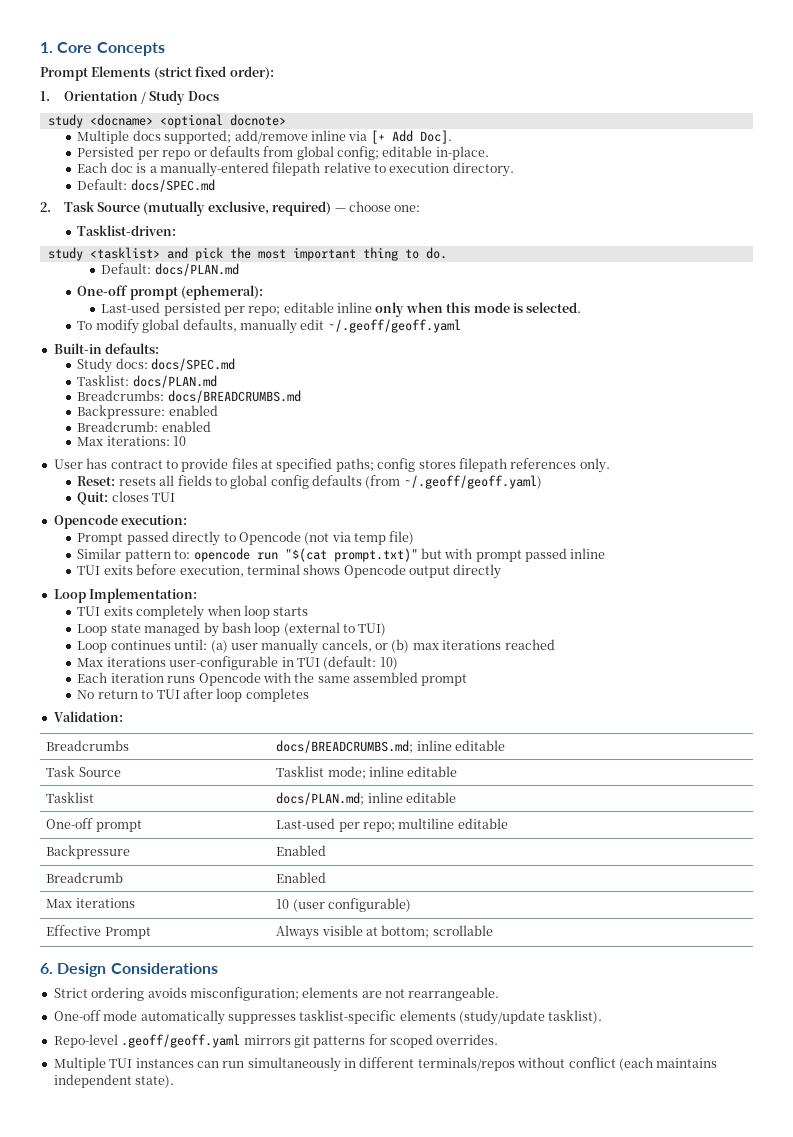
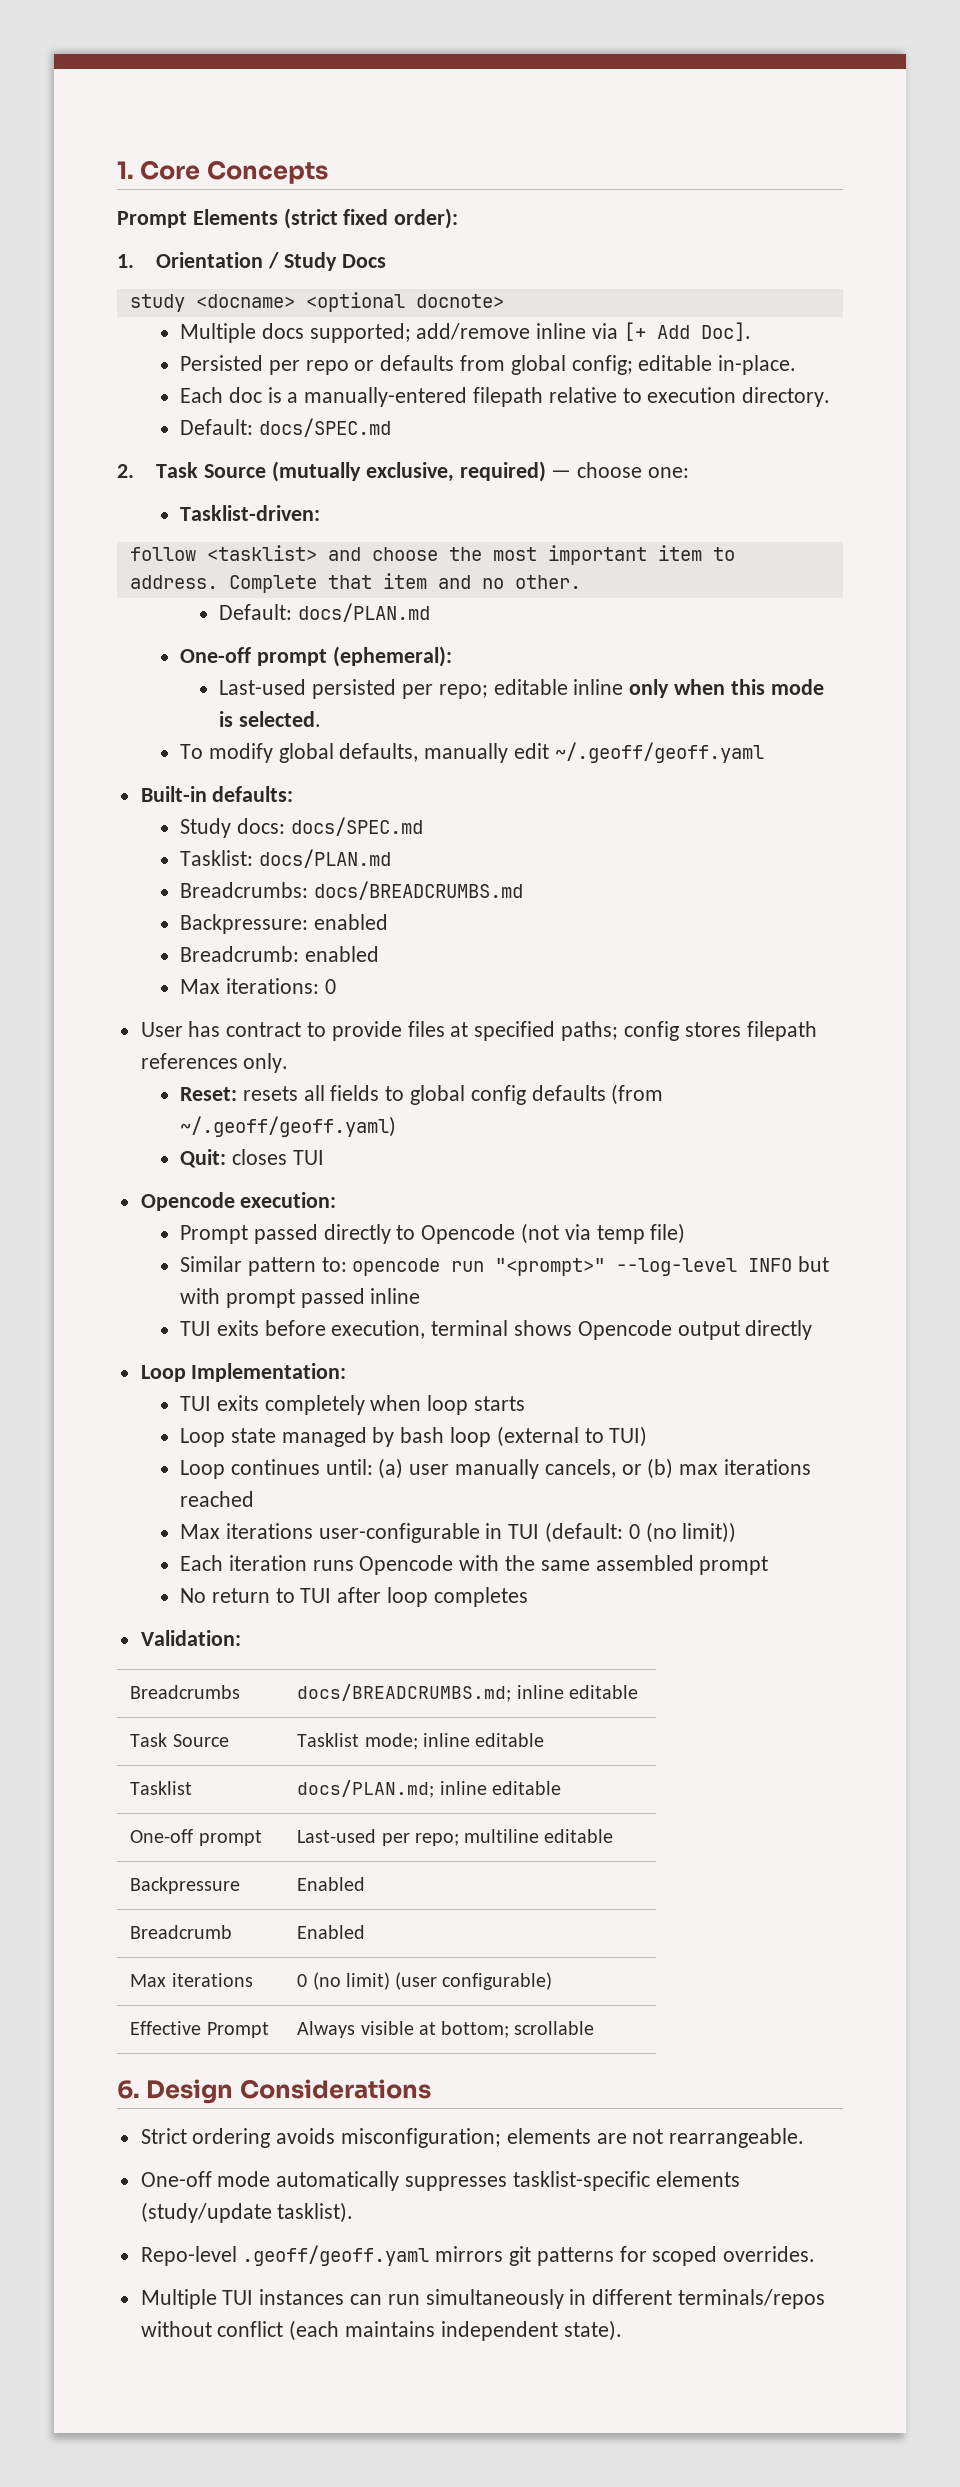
- study <tasklist> and pick the most important thing to do.
+ follow <tasklist> and choose the most important item to address. Complete that item and no other.
- Max iterations: 10
+ Max iterations: 0
- Similar pattern to: opencode run "$(cat prompt.txt)" but with prompt passed inline
+ Similar pattern to: opencode run "<prompt>" --log-level INFO but with prompt passed inline
- Max iterations user-configurable in TUI (default: 10)
+ Max iterations user-configurable in TUI (default: 0 (no limit))
- Max iterations | 10 (user configurable)
+ Max iterations | 0 (no limit) (user configurable)

